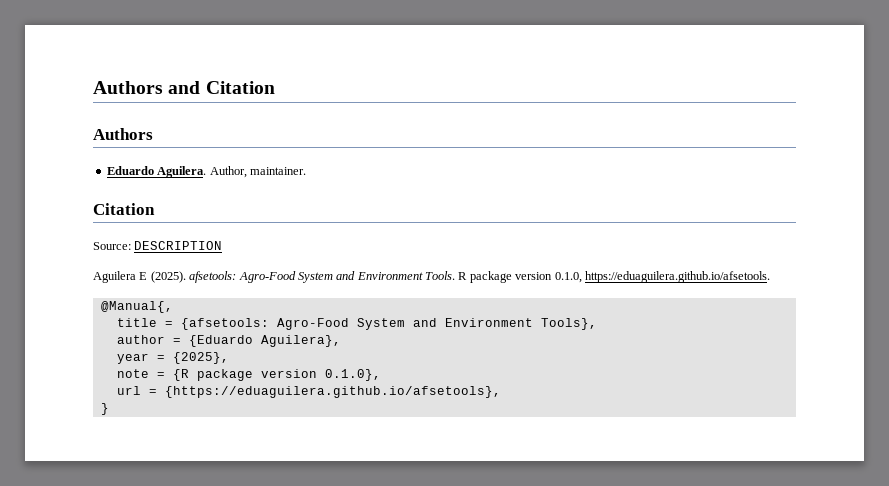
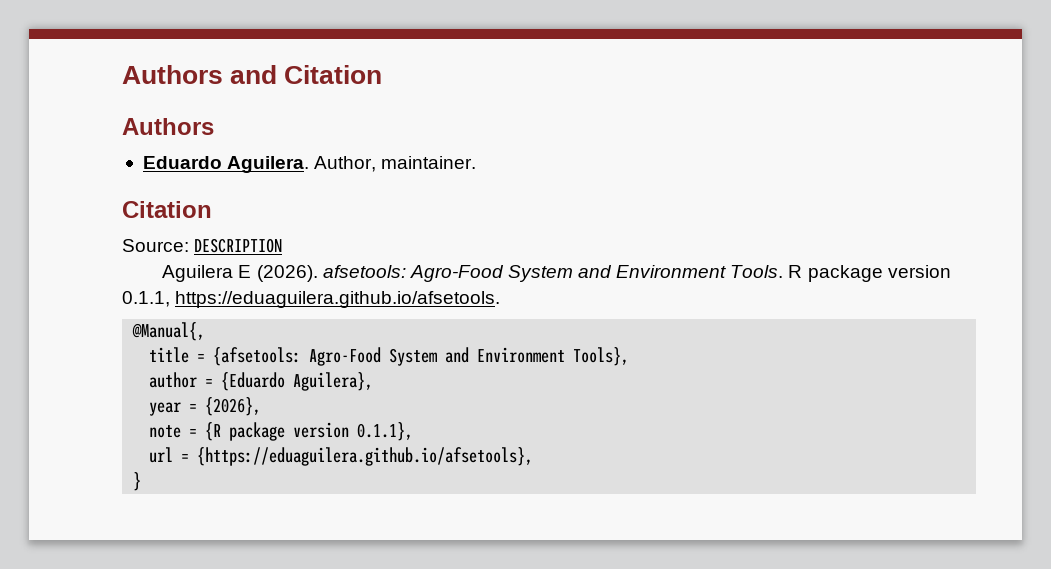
- Aguilera E (2025). afsetools: Agro-Food System and Environment Tools.
+ Aguilera E (2026). afsetools: Agro-Food System and Environment Tools.
- R package version 0.1.0, https://eduaguilera.github.io/afsetools.
+ R package version 0.1.1, https://eduaguilera.github.io/afsetools.
- year = {2025},
+ year = {2026},
- note = {R package version 0.1.0},
+ note = {R package version 0.1.1},

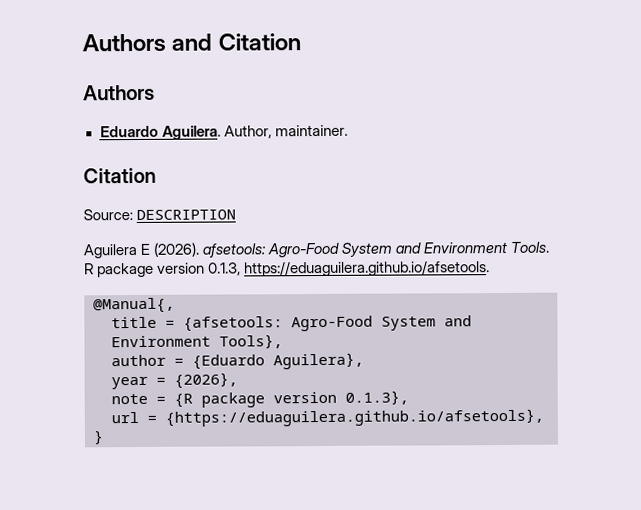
- R package version 0.1.1, https://eduaguilera.github.io/afsetools.
+ R package version 0.1.3, https://eduaguilera.github.io/afsetools.
- note = {R package version 0.1.1},
+ note = {R package version 0.1.3},

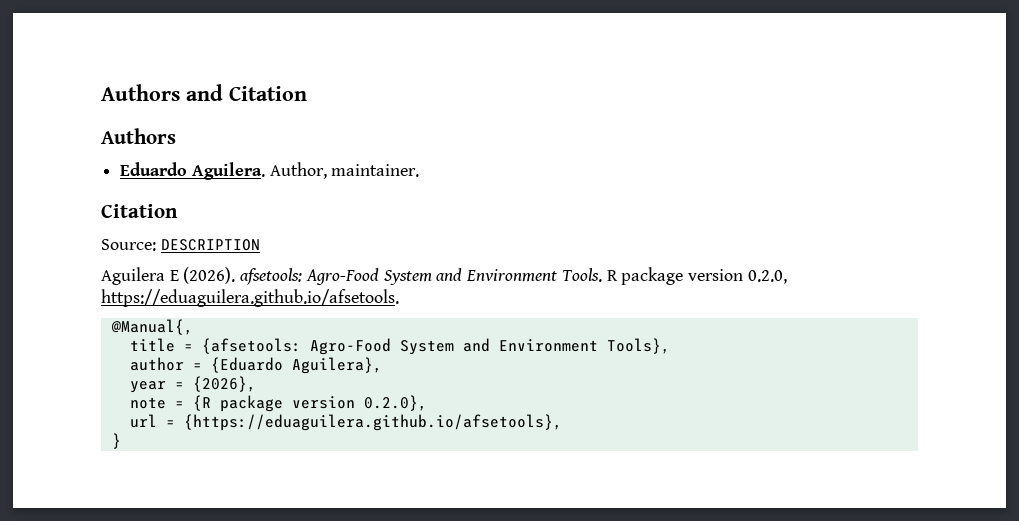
- R package version 0.1.3, https://eduaguilera.github.io/afsetools.
+ R package version 0.2.0, https://eduaguilera.github.io/afsetools.
- note = {R package version 0.1.3},
+ note = {R package version 0.2.0},

